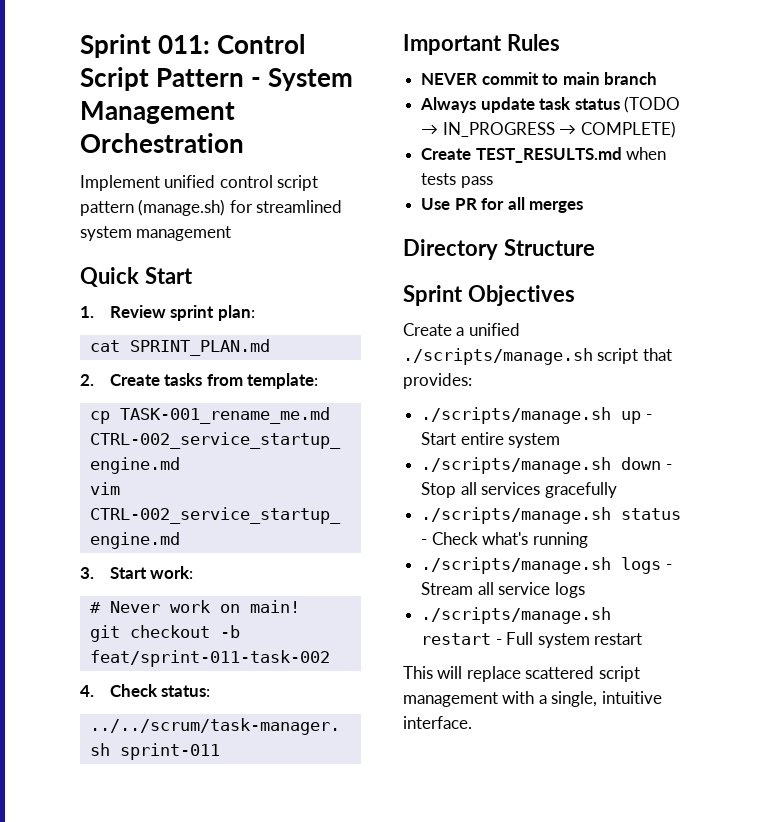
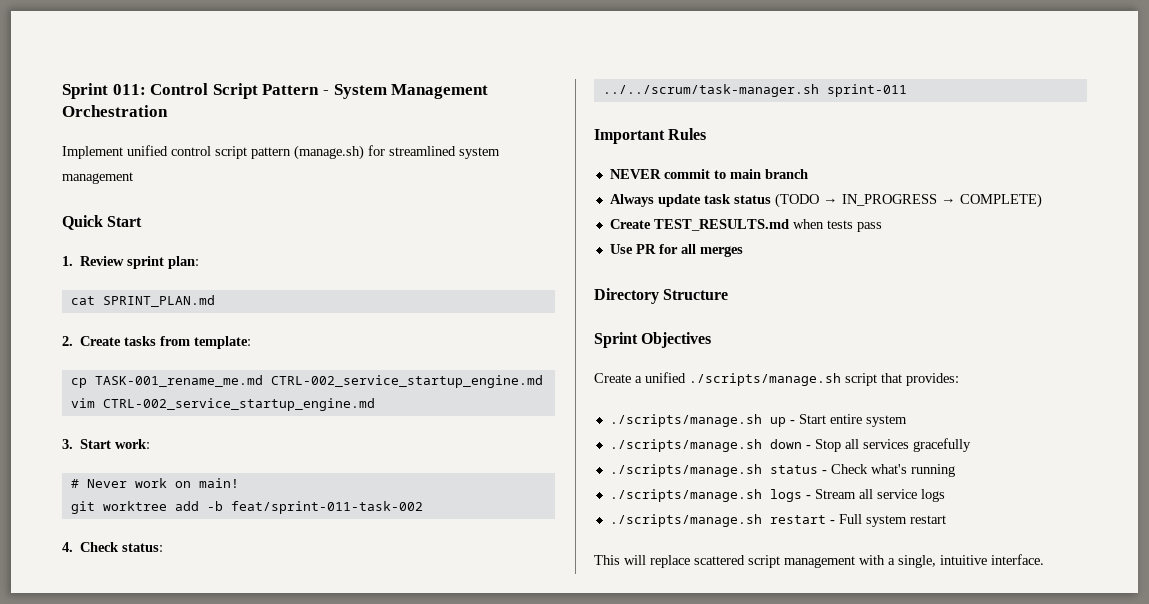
- git checkout -b feat/sprint-011-task-002
+ git worktree add -b feat/sprint-011-task-002

